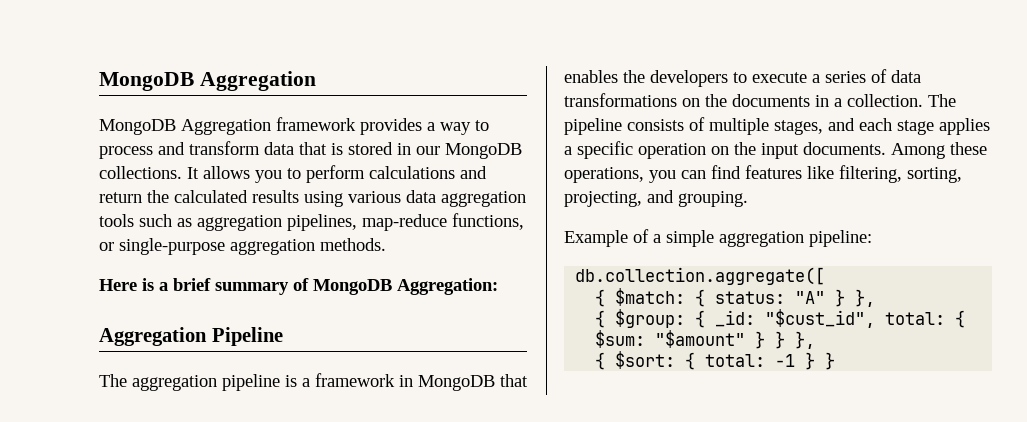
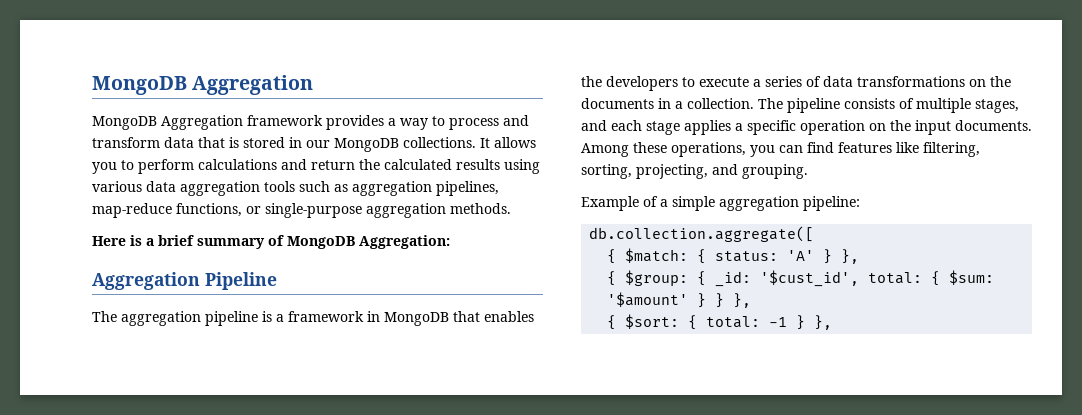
- { $match: { status: "A" } },
+ { $match: { status: 'A' } },
- { $group: { _id: "$cust_id", total: { $sum: "$amount" } } },
+ { $group: { _id: '$cust_id', total: { $sum: '$amount' } } },
- { $sort: { total: -1 } }
+ { $sort: { total: -1 } },

